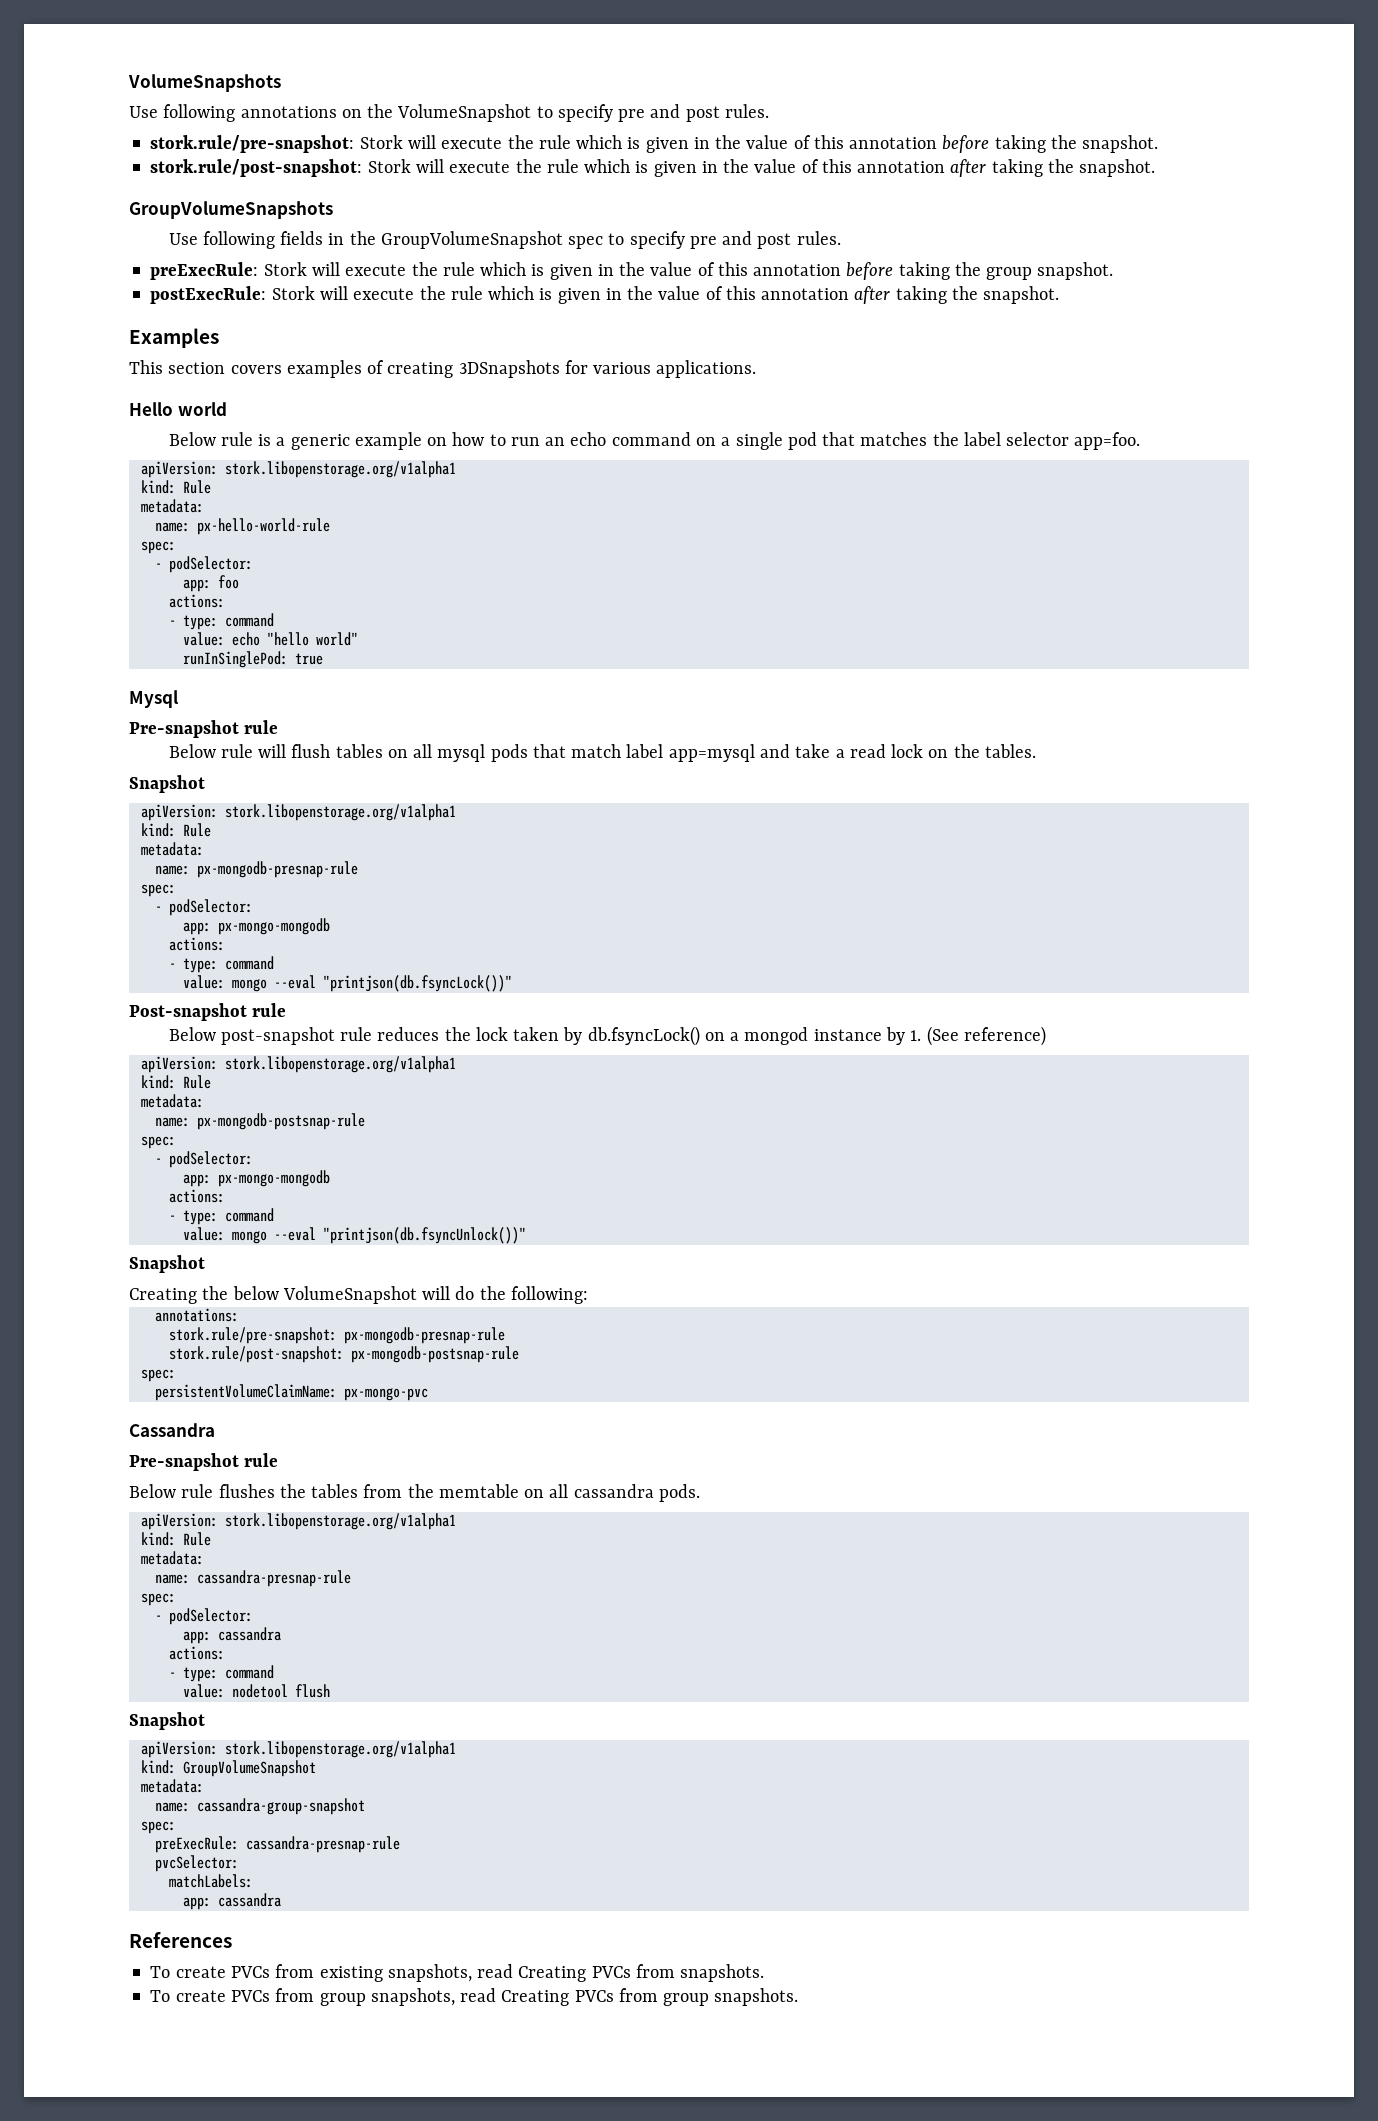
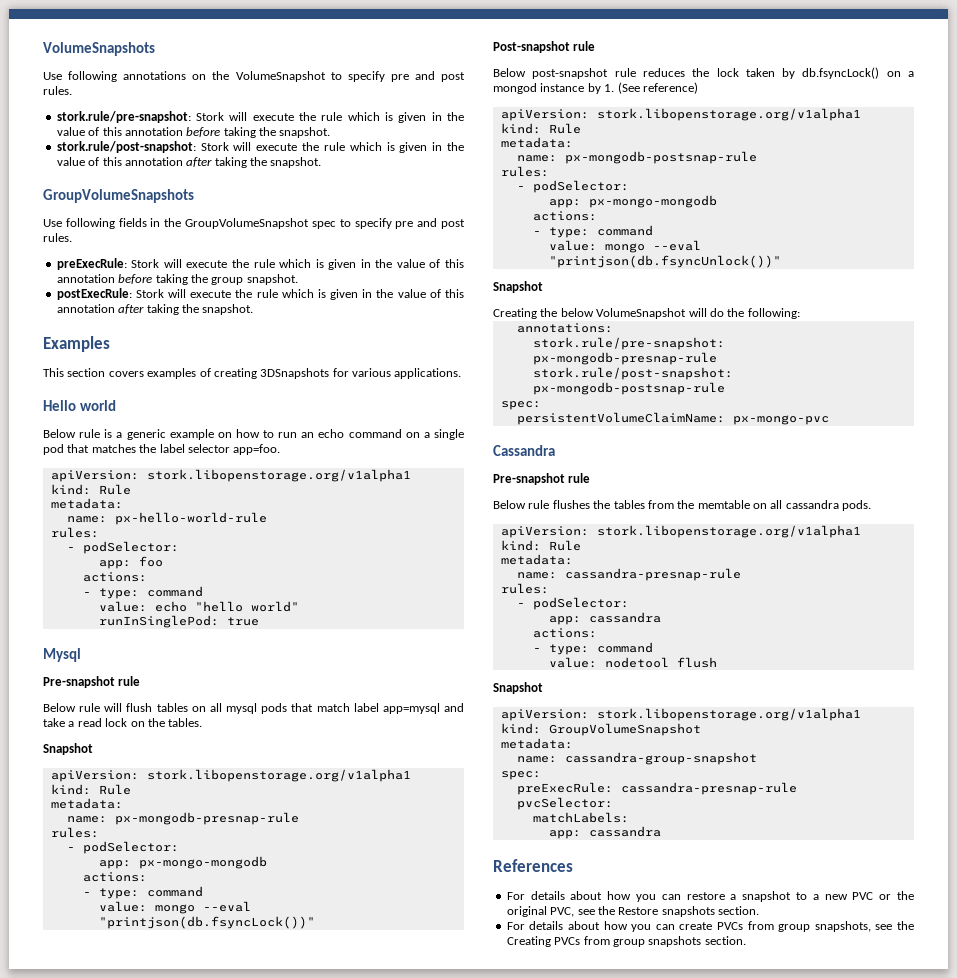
  name: px-hello-world-rule
- spec:
+ rules:
  name: px-mongodb-presnap-rule
- spec:
+ rules:
  name: px-mongodb-postsnap-rule
- spec:
+ rules:
  name: cassandra-presnap-rule
- spec:
+ rules:
- To create PVCs from existing snapshots, read Creating PVCs from snapshots.
- To create PVCs from group snapshots, read Creating PVCs from group snapshots.
+ For details about how you can restore a snapshot to a new PVC or the original PVC, see the Restore snapshots section.
+ For details about how you can create PVCs from group snapshots, see the Creating PVCs from group snapshots section.

